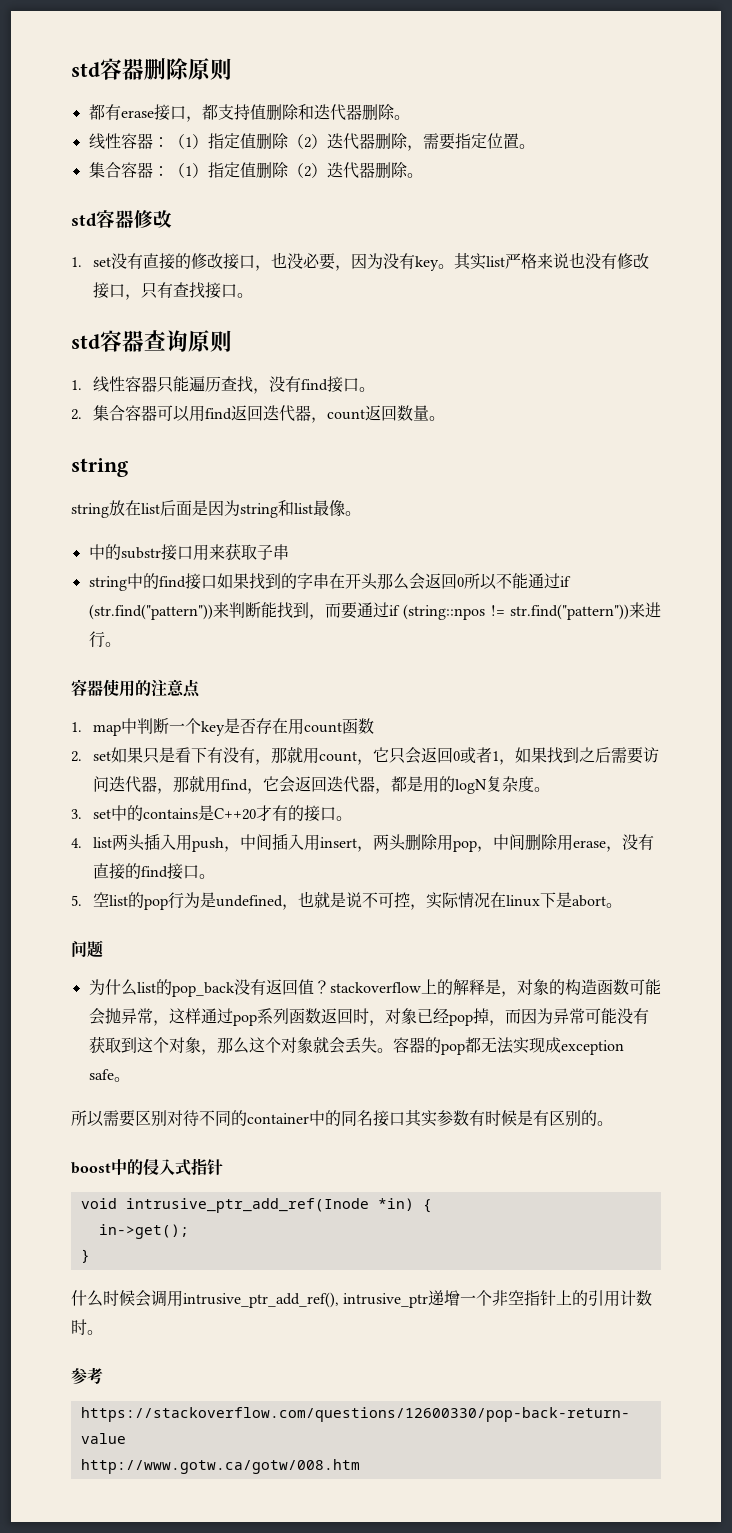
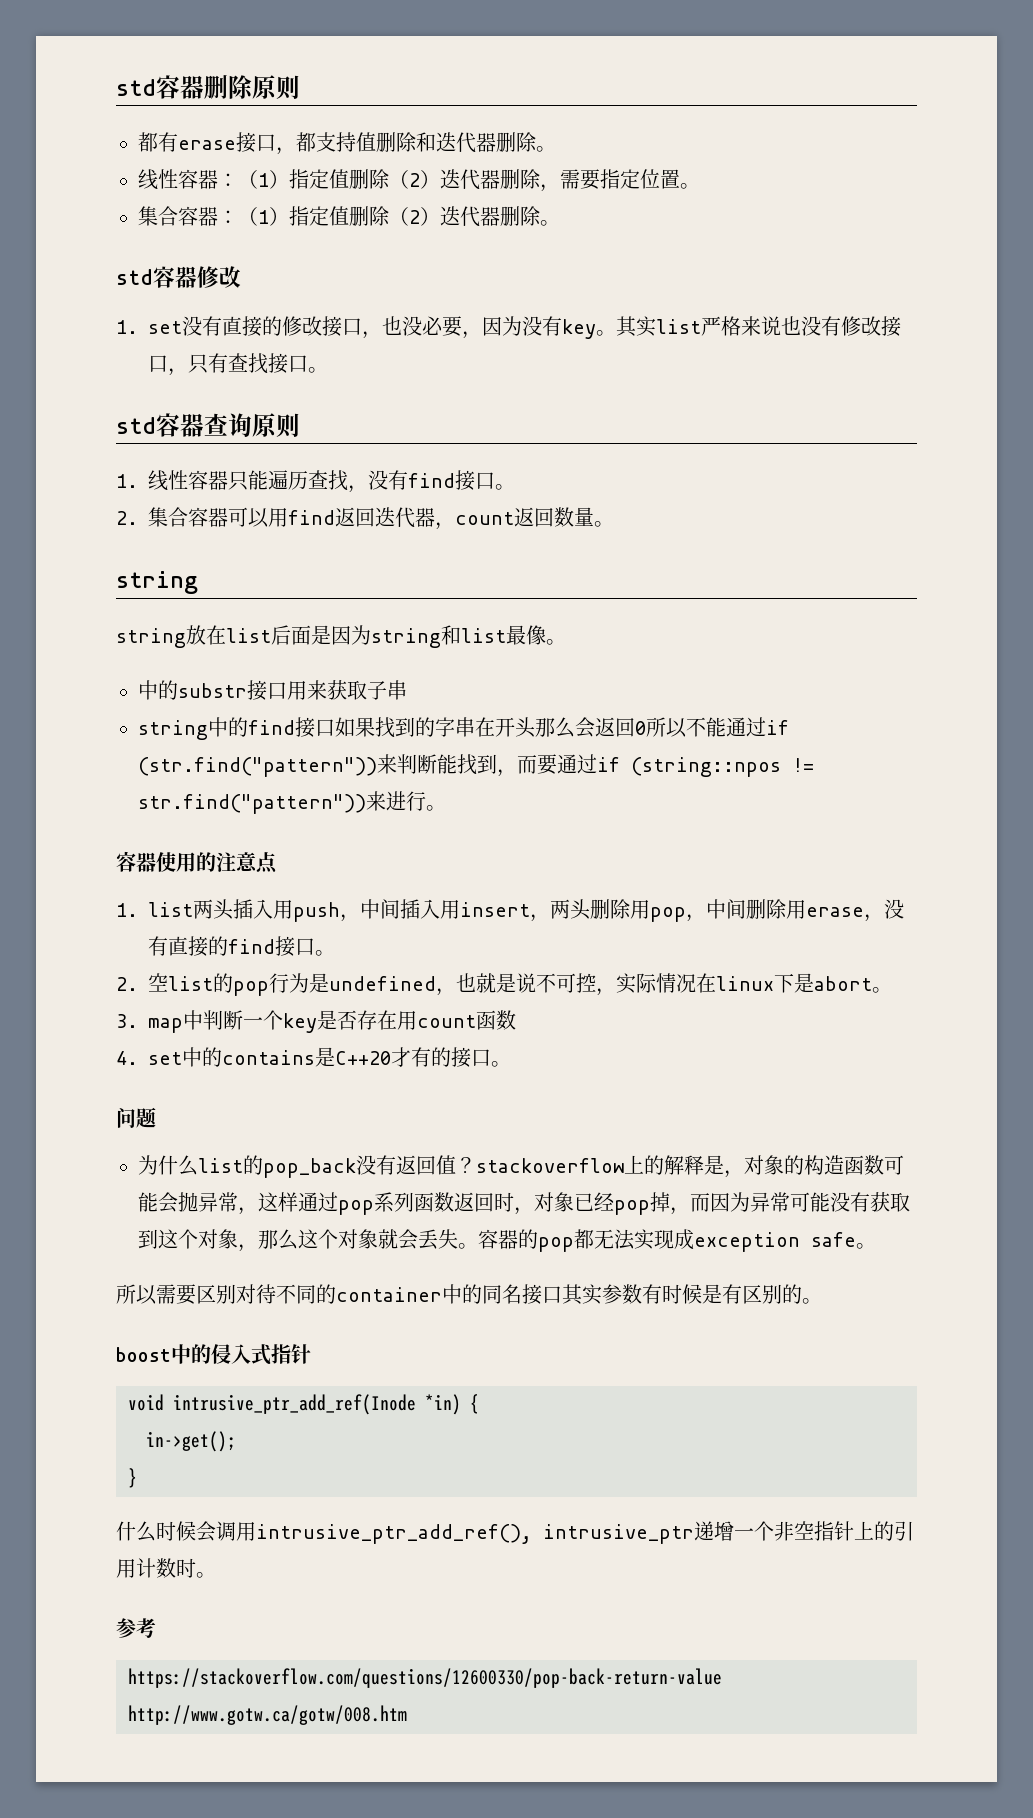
- 1. map中判断一个key是否存在用count函数
- 2. set如果只是看下有没有，那就用count，它只会返回0或者1，如果找到之后需要访问迭代器，那就用find，它会返回迭代器，都是用的logN复杂度。
- 3. set中的contains是C++20才有的接口。
- 4. list两头插入用push，中间插入用insert，两头删除用pop，中间删除用erase，没有直接的find接口。
+ 1. list两头插入用push，中间插入用insert，两头删除用pop，中间删除用erase，没有直接的find接口。
- 5.空list的pop行为是undefined，也就是说不可控，实际情况在linux下是abort。
+ 2.空list的pop行为是undefined，也就是说不可控，实际情况在linux下是abort。
+ 3. map中判断一个key是否存在用count函数
+ 4. set中的contains是C++20才有的接口。

